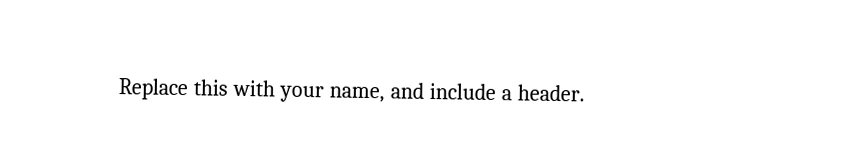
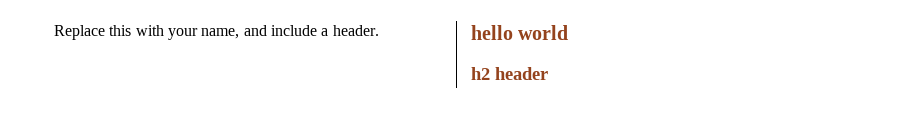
+ hello world
+ h2 header

